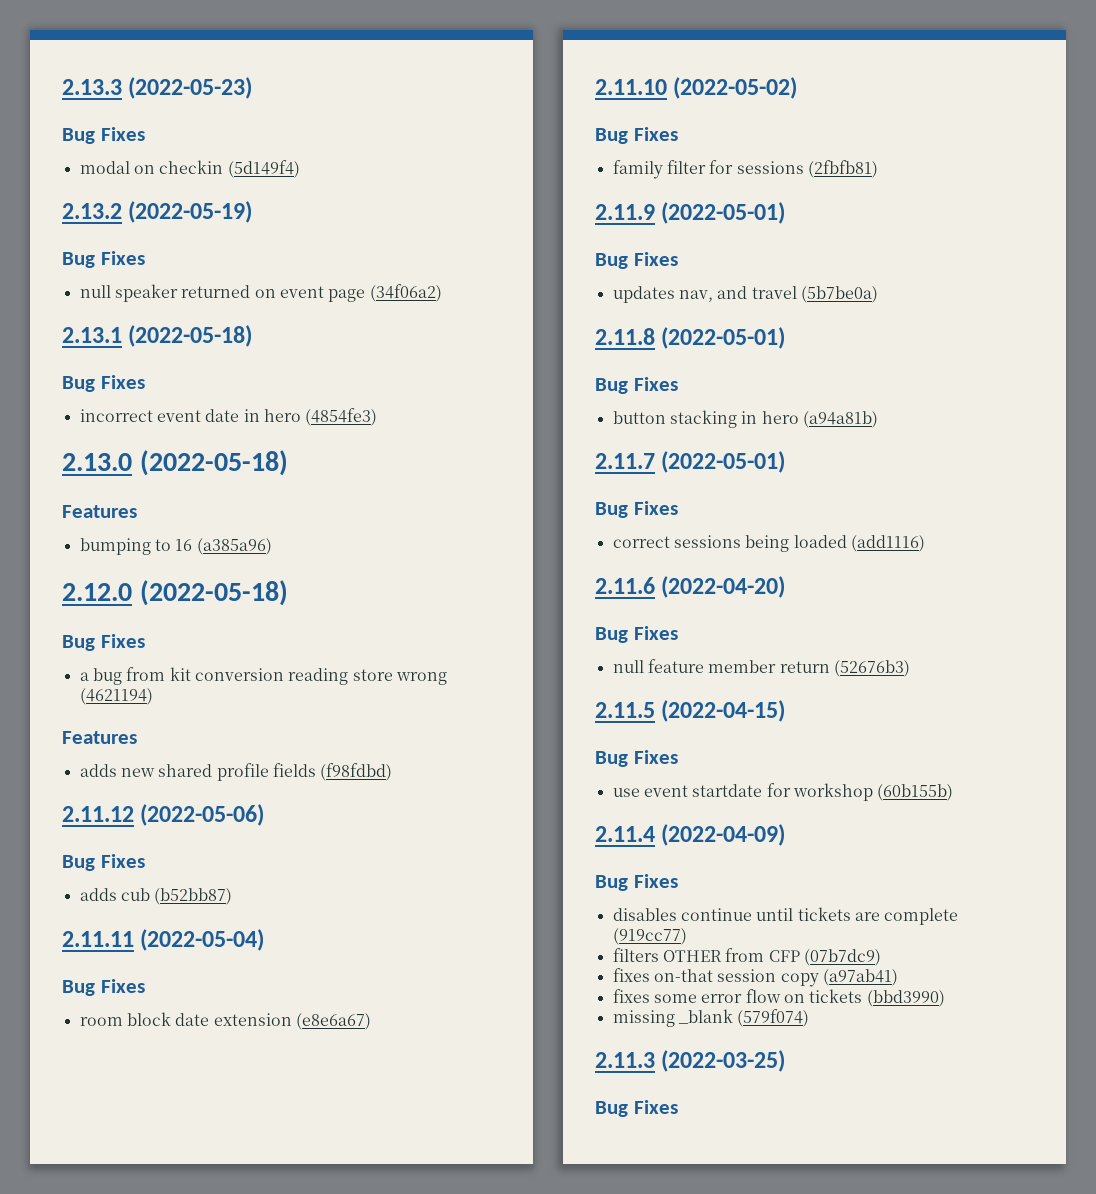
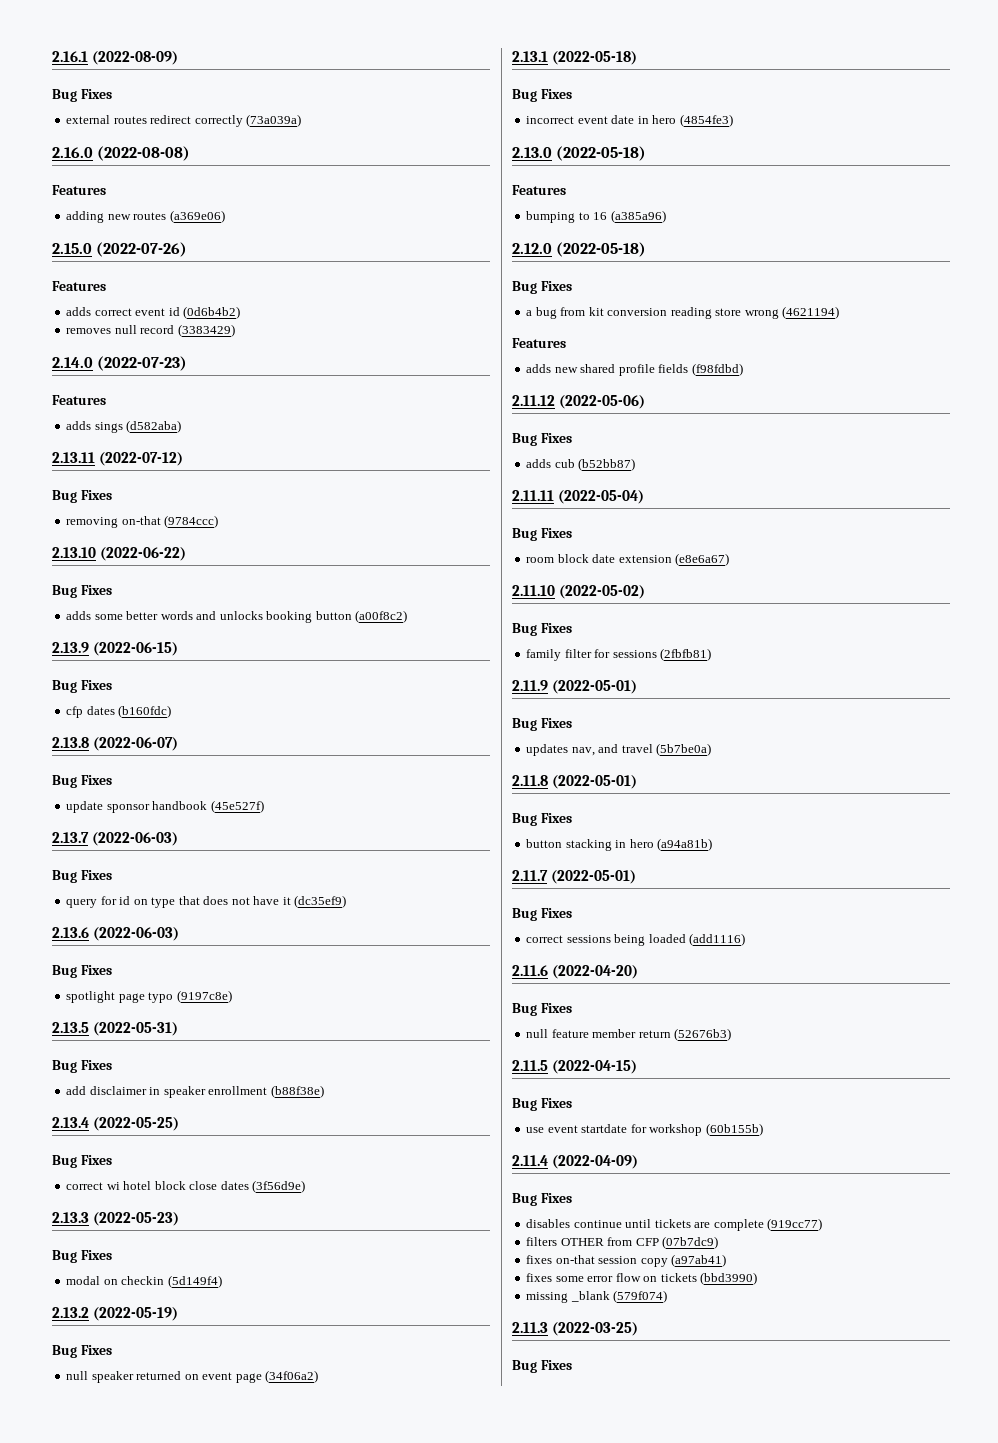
+ 2.16.1 (2022-08-09)
+ Bug Fixes
+ external routes redirect correctly (73a039a)
+ 2.16.0 (2022-08-08)
+ Features
+ adding new routes (a369e06)
+ 2.15.0 (2022-07-26)
+ Features
+ adds correct event id (0d6b4b2)
+ removes null record (3383429)
+ 2.14.0 (2022-07-23)
+ Features
+ adds sings (d582aba)
+ 2.13.11 (2022-07-12)
+ Bug Fixes
+ removing on-that (9784ccc)
+ 2.13.10 (2022-06-22)
+ Bug Fixes
+ adds some better words and unlocks booking button (a00f8c2)
+ 2.13.9 (2022-06-15)
+ Bug Fixes
+ cfp dates (b160fdc)
+ 2.13.8 (2022-06-07)
+ Bug Fixes
+ update sponsor handbook (45e527f)
+ 2.13.7 (2022-06-03)
+ Bug Fixes
+ query for id on type that does not have it (dc35ef9)
+ 2.13.6 (2022-06-03)
+ Bug Fixes
+ spotlight page typo (9197c8e)
+ 2.13.5 (2022-05-31)
+ Bug Fixes
+ add disclaimer in speaker enrollment (b88f38e)
+ 2.13.4 (2022-05-25)
+ Bug Fixes
+ correct wi hotel block close dates (3f56d9e)

